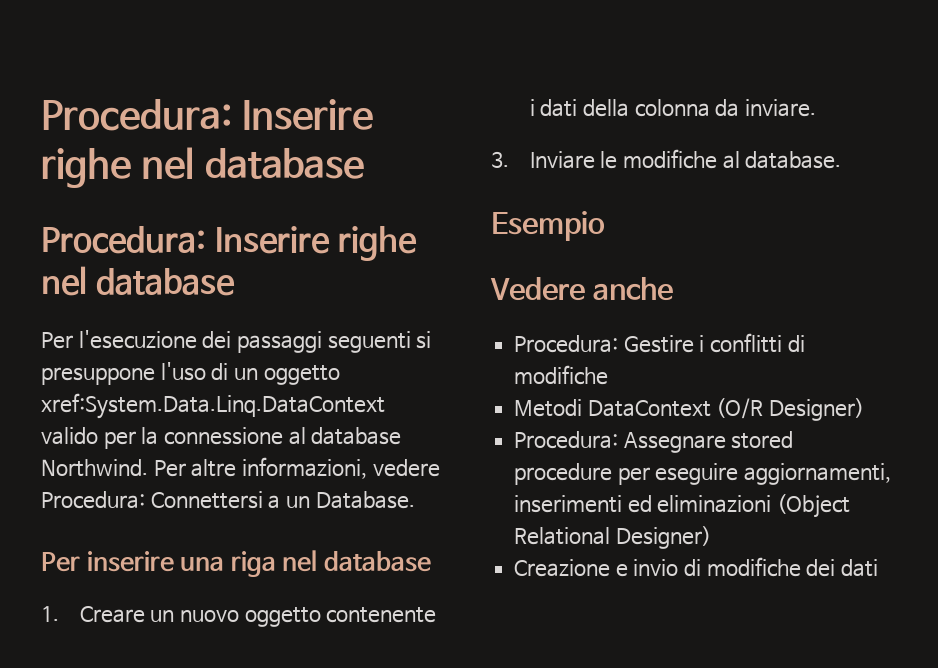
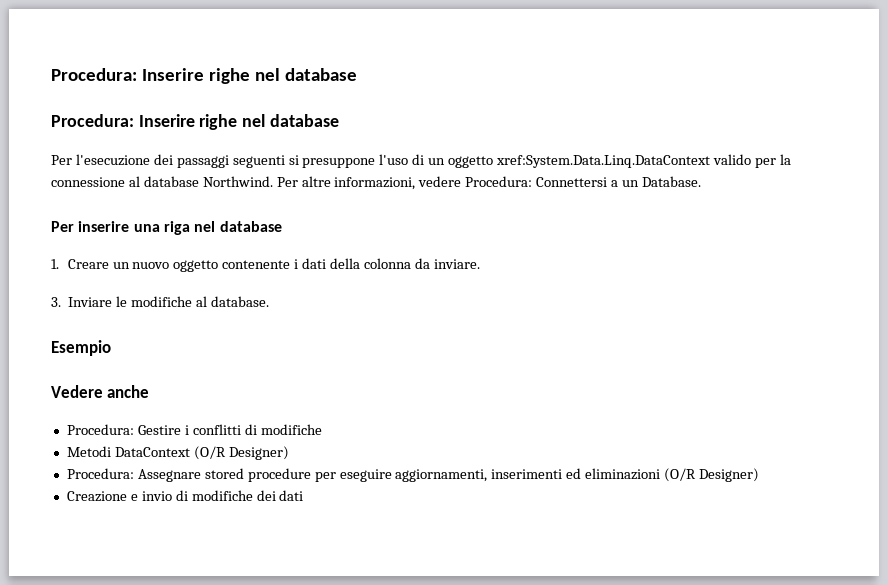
- Procedura: Assegnare stored procedure per eseguire aggiornamenti, inserimenti ed eliminazioni (Object Relational Designer)
+ Procedura: Assegnare stored procedure per eseguire aggiornamenti, inserimenti ed eliminazioni (O/R Designer)

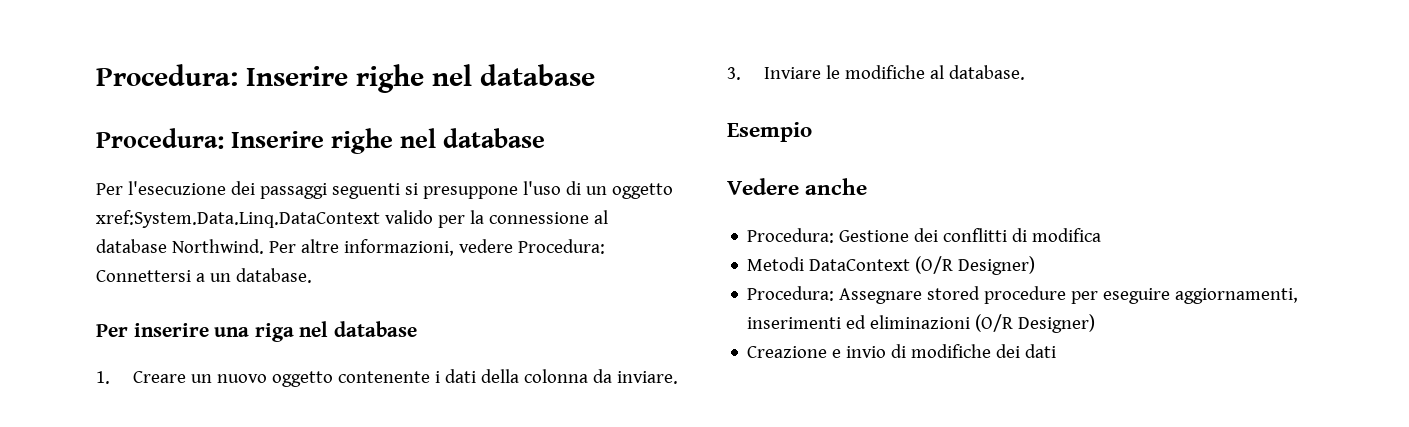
- Per altre informazioni, vedere Procedura: Connettersi a un Database.
+ Per altre informazioni, vedere Procedura: Connettersi a un database.
- Procedura: Gestire i conflitti di modifiche
+ Procedura: Gestione dei conflitti di modifica

